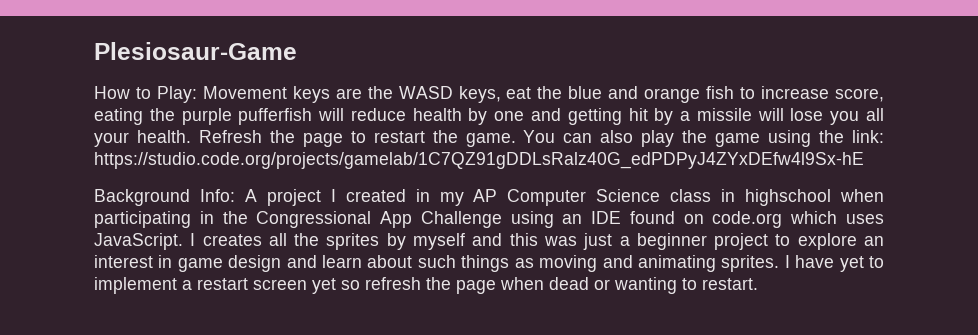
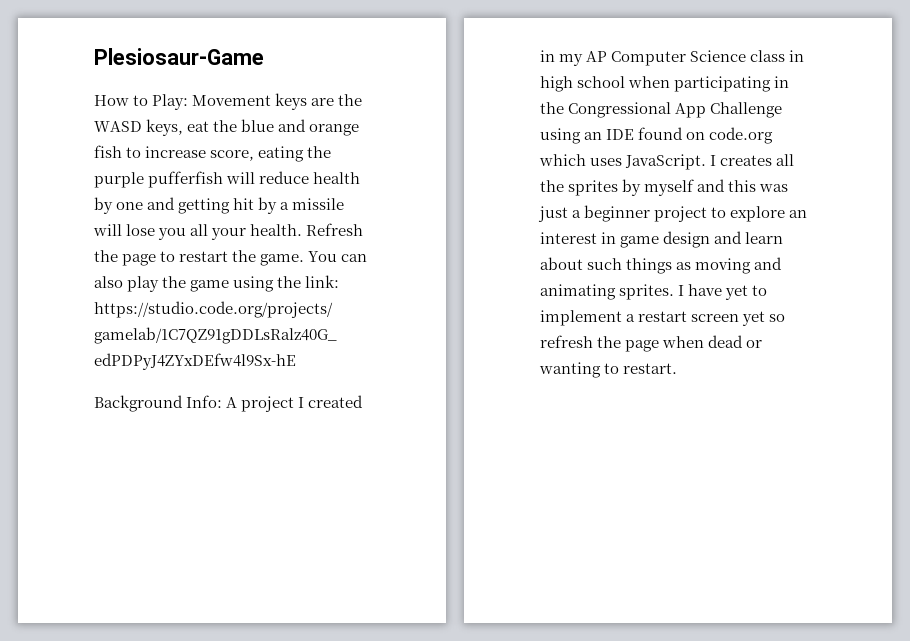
- Background Info: A project I created in my AP Computer Science class in highschool when participating in the Congressional App Challenge using an IDE found on code.org which uses JavaScript.
+ Background Info: A project I created in my AP Computer Science class in high school when participating in the Congressional App Challenge using an IDE found on code.org which uses JavaScript.

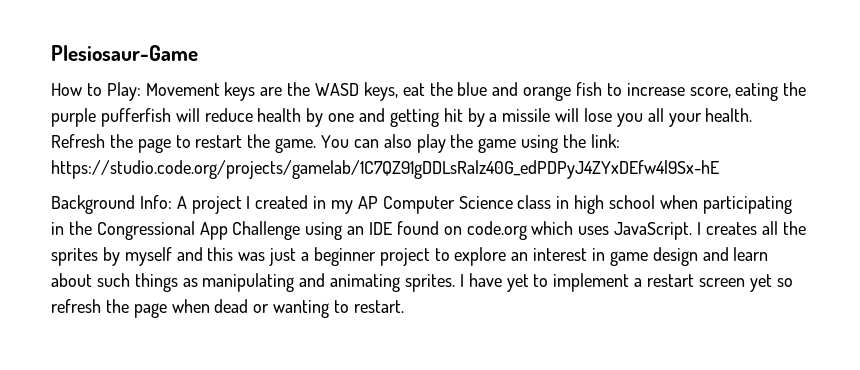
- I creates all the sprites by myself and this was just a beginner project to explore an interest in game design and learn about such things as moving and animating sprites.
+ I creates all the sprites by myself and this was just a beginner project to explore an interest in game design and learn about such things as manipulating and animating sprites.

